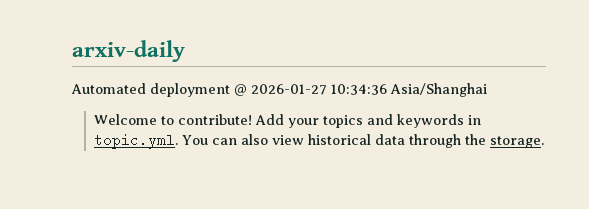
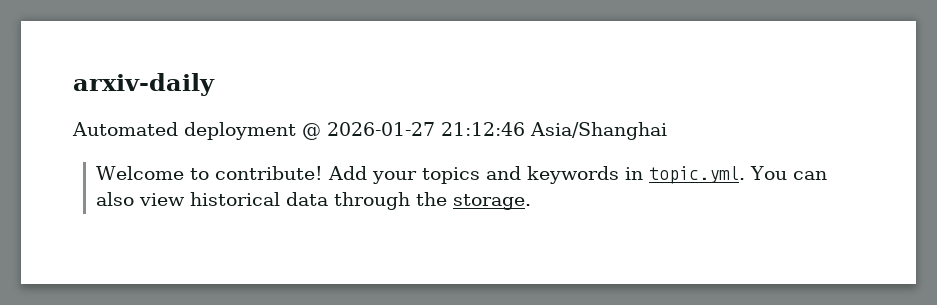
- Automated deployment @ 2026-01-27 10:34:36 Asia/Shanghai
+ Automated deployment @ 2026-01-27 21:12:46 Asia/Shanghai

